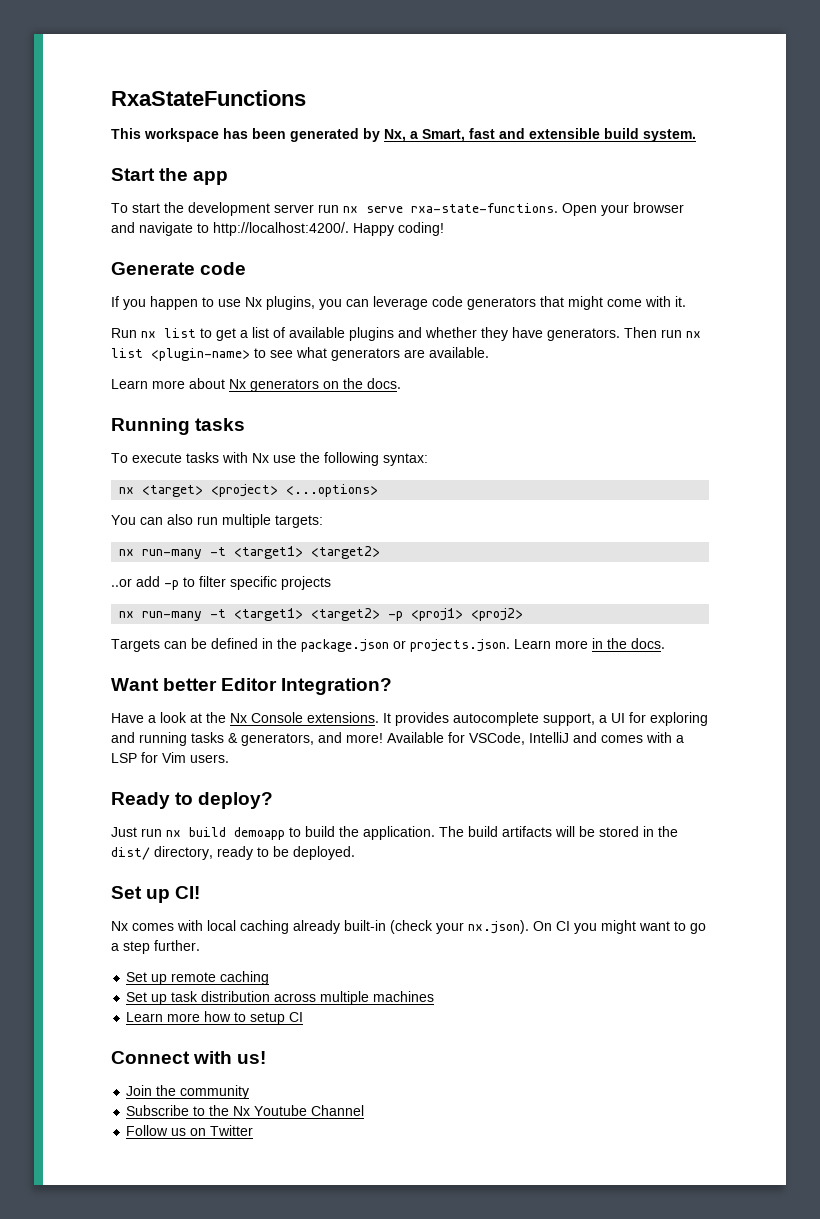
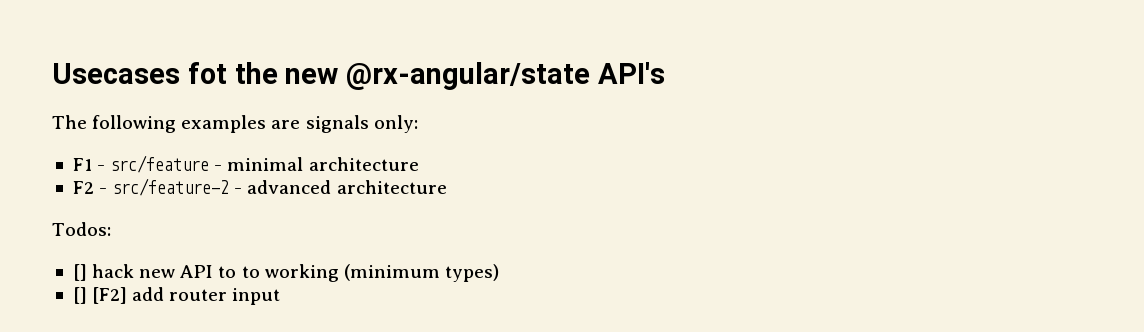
- RxaStateFunctions
- This workspace has been generated by Nx, a Smart, fast and extensible build system.
- Start the app
- To start the development server run nx serve rxa-state-functions. Open your browser and navigate to http://localhost:4200/. Happy coding!
- Generate code
- If you happen to use Nx plugins, you can leverage code generators that might come with it.
- Run nx list to get a list of available plugins and whether they have generators. Then run nx list <plugin-name> to see what generators are available.
- Learn more about Nx generators on the docs.
- Running tasks
- To execute tasks with Nx use the following syntax:
- nx <target> <project> <...options>
- You can also run multiple targets:
- nx run-many -t <target1> <target2>
- ..or add -p to filter specific projects
- nx run-many -t <target1> <target2> -p <proj1> <proj2>
- Targets can be defined in the package.json or projects.json. Learn more in the docs.
- Want better Editor Integration?
- Have a look at the Nx Console extensions. It provides autocomplete support, a UI for exploring and running tasks & generators, and more! Available for VSCode, IntelliJ and comes with a LSP for Vim users.
- Ready to deploy?
- Just run nx build demoapp to build the application. The build artifacts will be stored in the dist/ directory, ready to be deployed.
- Set up CI!
- Nx comes with local caching already built-in (check your nx.json). On CI you might want to go a step further.
- Set up remote caching
- Set up task distribution across multiple machines
- Learn more how to setup CI
- Connect with us!
- Join the community
- Subscribe to the Nx Youtube Channel
- Follow us on Twitter
+ Usecases fot the new @rx-angular/state API's
+ The following examples are signals only:
+ F1 - src/feature - minimal architecture
+ F2 - src/feature-2 - advanced architecture
+ Todos:
+ [] hack new API to to working (minimum types)
+ [] [F2] add router input

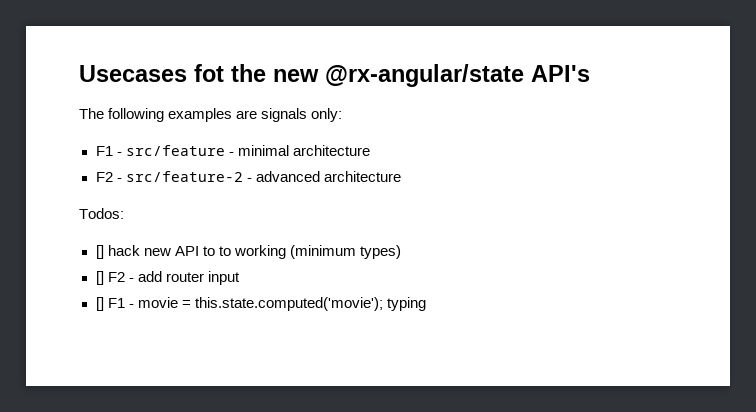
- [] [F2] add router input
+ [] F2 - add router input
+ [] F1 - movie = this.state.computed('movie'); typing

